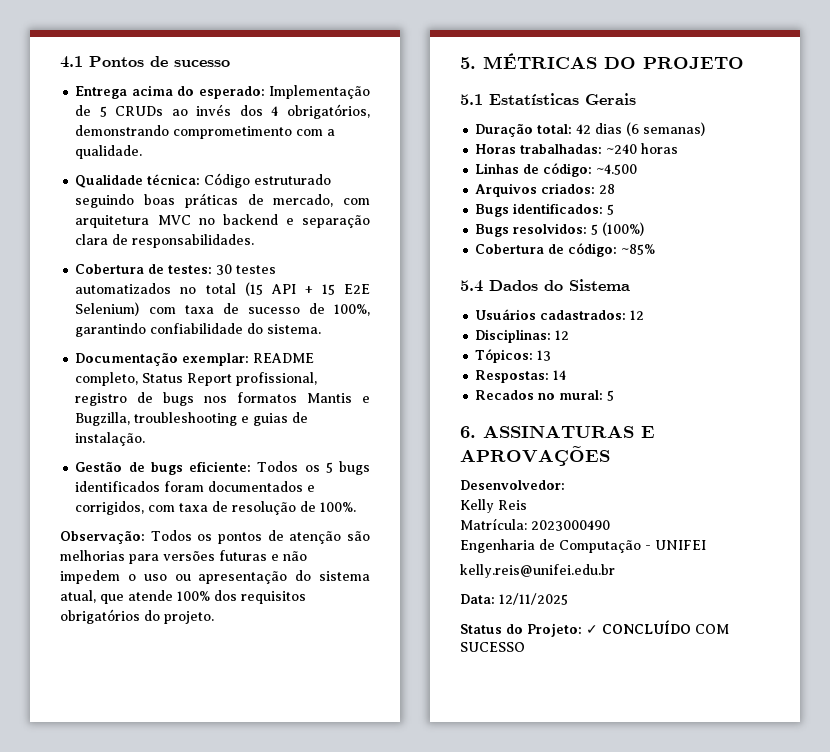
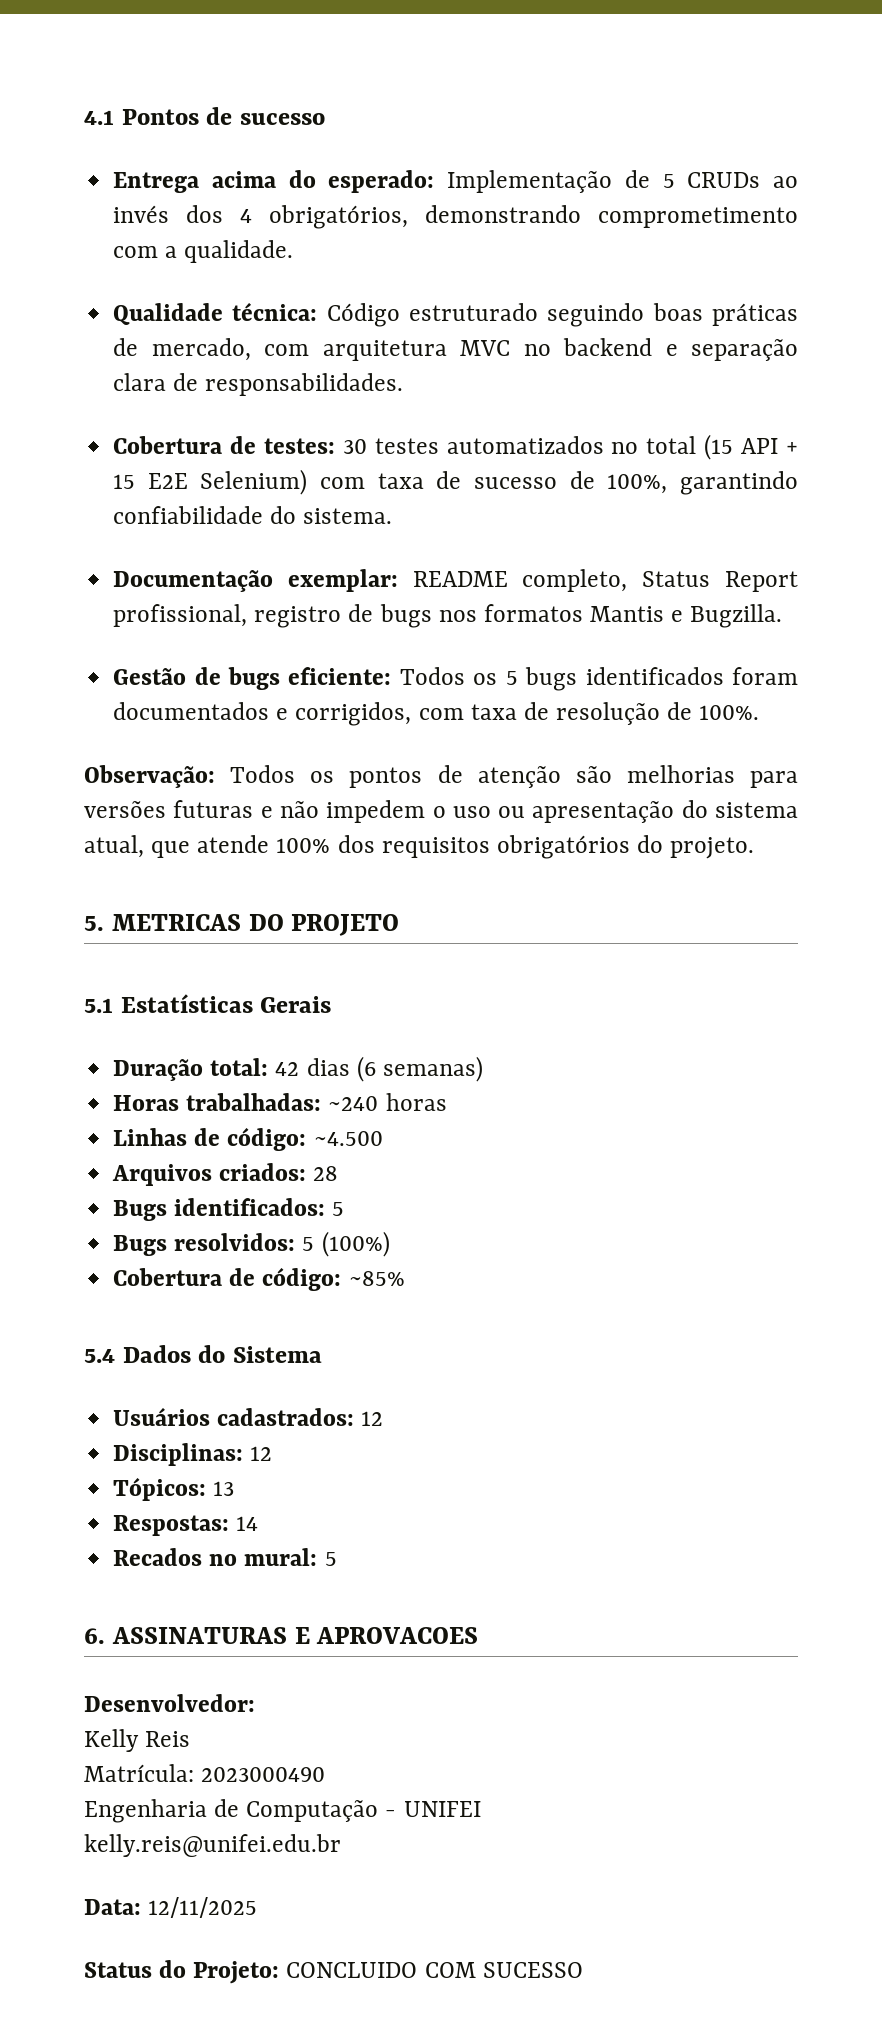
- Documentação exemplar: README completo, Status Report profissional, registro de bugs nos formatos Mantis e Bugzilla, troubleshooting e guias de instalação.
+ Documentação exemplar: README completo, Status Report profissional, registro de bugs nos formatos Mantis e Bugzilla.
- 5. MÉTRICAS DO PROJETO
+ 5. METRICAS DO PROJETO
- 6. ASSINATURAS E APROVAÇÕES
+ 6. ASSINATURAS E APROVACOES
- Status do Projeto: ✓ CONCLUÍDO COM SUCESSO
+ Status do Projeto: CONCLUIDO COM SUCESSO

